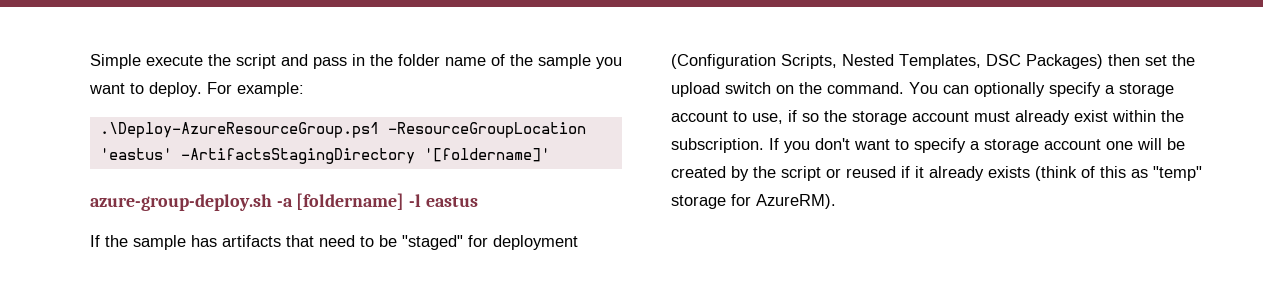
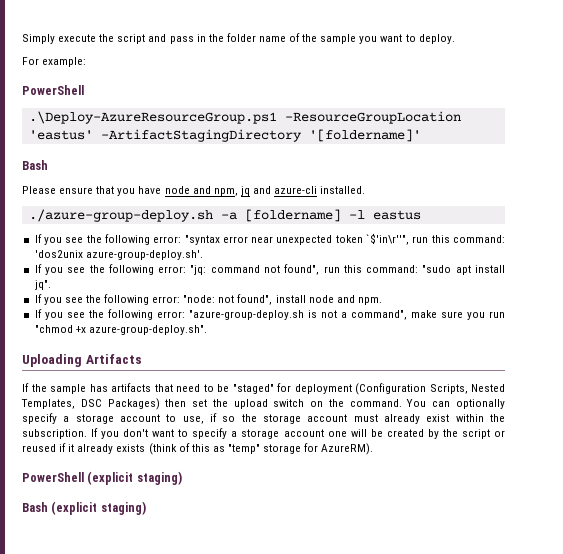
- Simple execute the script and pass in the folder name of the sample you want to deploy. For example:
+ Simply execute the script and pass in the folder name of the sample you want to deploy.
+ For example:
+ PowerShell
- .\Deploy-AzureResourceGroup.ps1 -ResourceGroupLocation 'eastus' -ArtifactsStagingDirectory '[foldername]'
- azure-group-deploy.sh -a [foldername] -l eastus
+ .\Deploy-AzureResourceGroup.ps1 -ResourceGroupLocation 'eastus' -ArtifactStagingDirectory '[foldername]'
+ Bash
+ Please ensure that you have node and npm, jq and azure-cli installed.
+ ./azure-group-deploy.sh -a [foldername] -l eastus
+ If you see the following error: "syntax error near unexpected token `$'in\r''", run this command: 'dos2unix azure-group-deploy.sh'.
+ If you see the following error: "jq: command not found", run this command: "sudo apt install jq".
+ If you see the following error: "node: not found", install node and npm.
+ If you see the following error: "azure-group-deploy.sh is not a command", make sure you run "chmod +x azure-group-deploy.sh".
+ Uploading Artifacts
+ PowerShell (explicit staging)
+ Bash (explicit staging)

